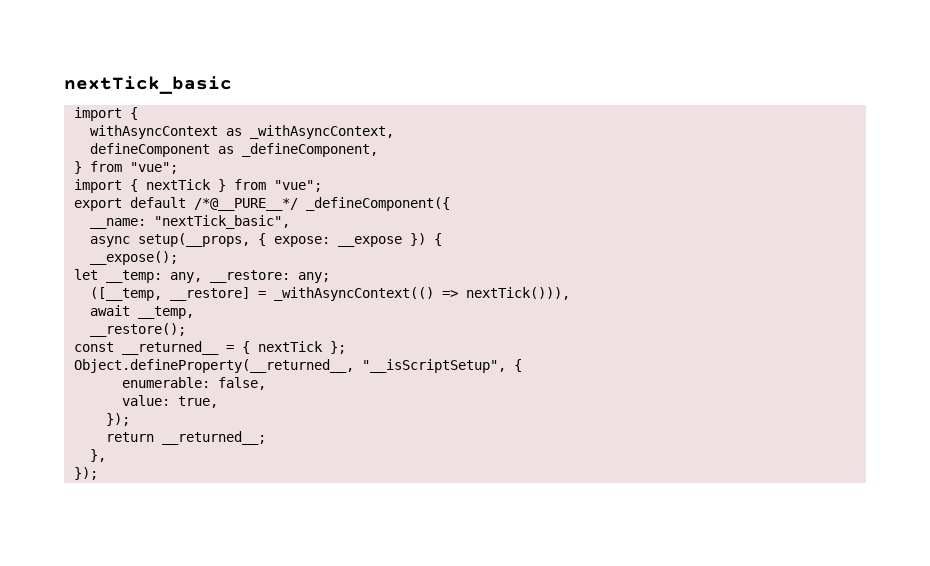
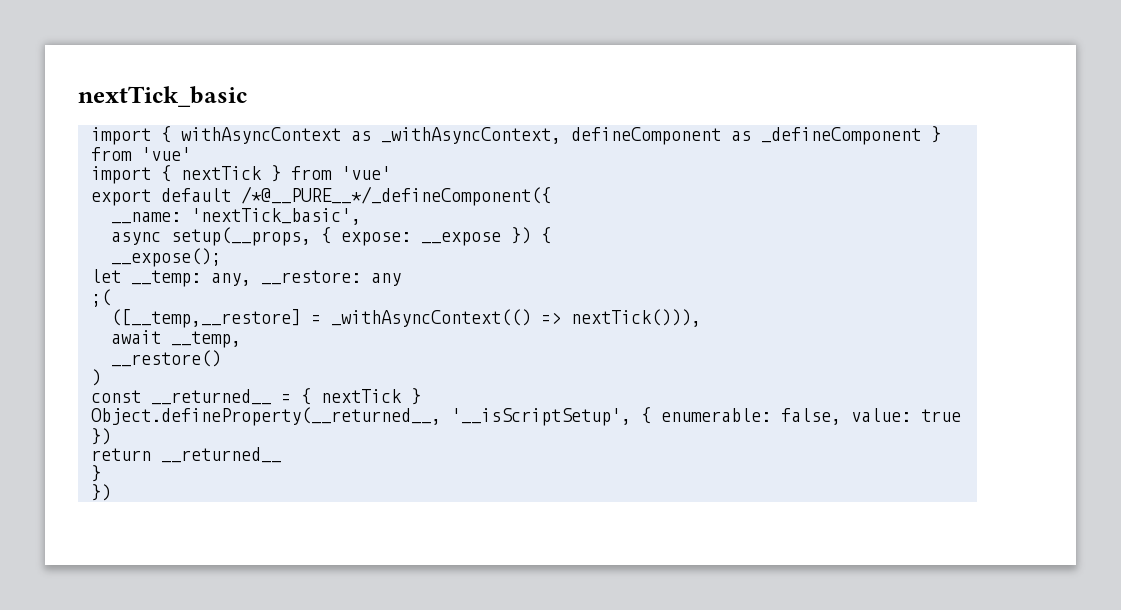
  nextTick_basic
- import {
- withAsyncContext as _withAsyncContext,
- defineComponent as _defineComponent,
- } from "vue";
+ import { withAsyncContext as _withAsyncContext, defineComponent as _defineComponent } from 'vue'
- import { nextTick } from "vue";
+ import { nextTick } from 'vue'
- export default /*@__PURE__*/ _defineComponent({
+ export default /*@__PURE__*/_defineComponent({
- __name: "nextTick_basic",
+ __name: 'nextTick_basic',
- let __temp: any, __restore: any;
- ([__temp, __restore] = _withAsyncContext(() => nextTick())),
+ let __temp: any, __restore: any
+ ;(
+ ([__temp,__restore] = _withAsyncContext(() => nextTick())),
- __restore();
+ __restore()
+ )
- const __returned__ = { nextTick };
+ const __returned__ = { nextTick }
- Object.defineProperty(__returned__, "__isScriptSetup", {
- enumerable: false,
- value: true,
- });
- return __returned__;
- },
- });
+ Object.defineProperty(__returned__, '__isScriptSetup', { enumerable: false, value: true })
+ return __returned__
+ }
+ })

